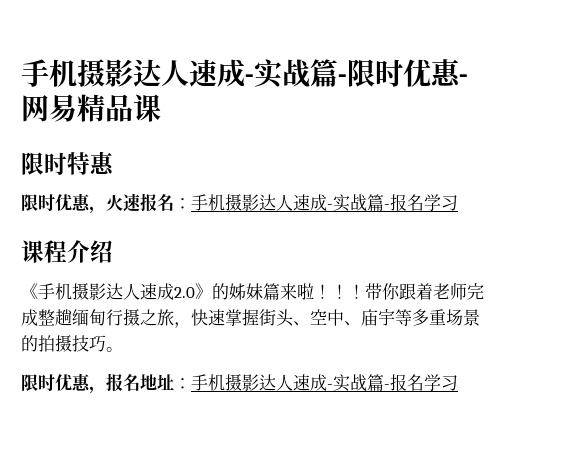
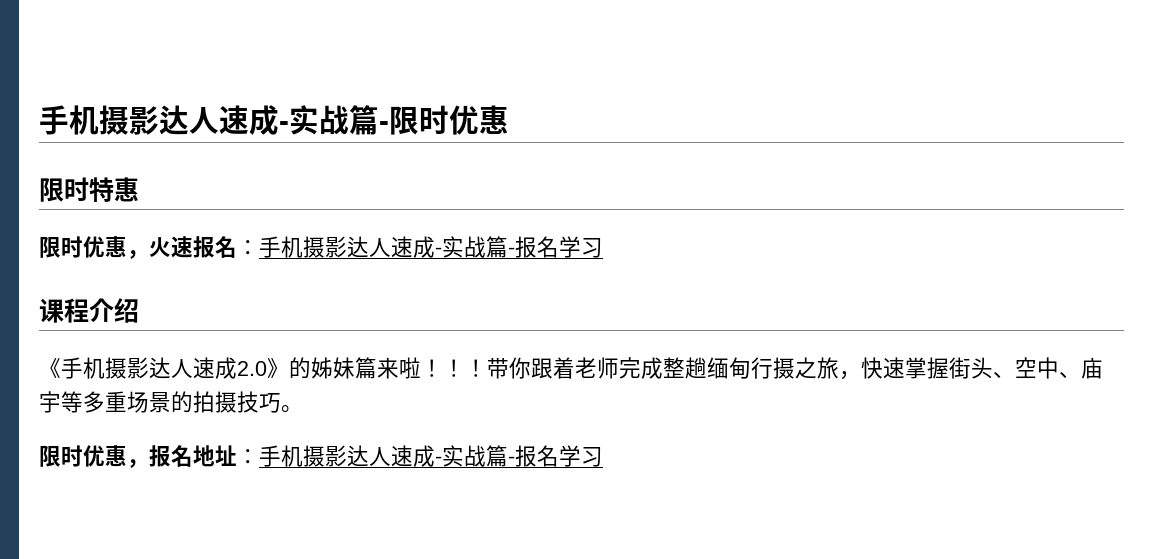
- 手机摄影达人速成-实战篇-限时优惠-网易精品课
+ 手机摄影达人速成-实战篇-限时优惠

